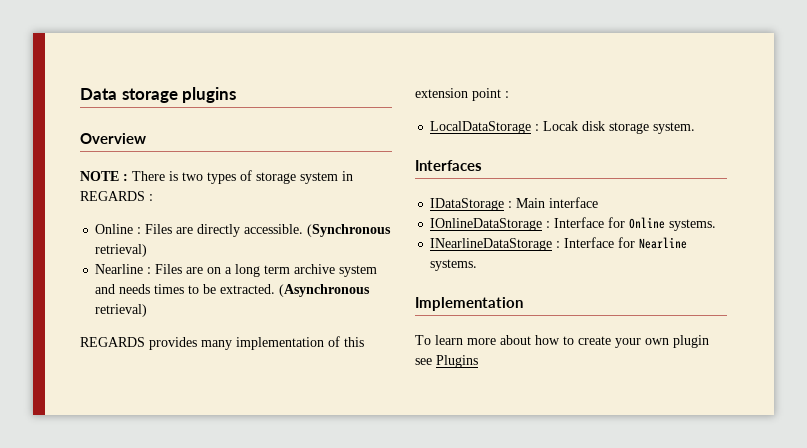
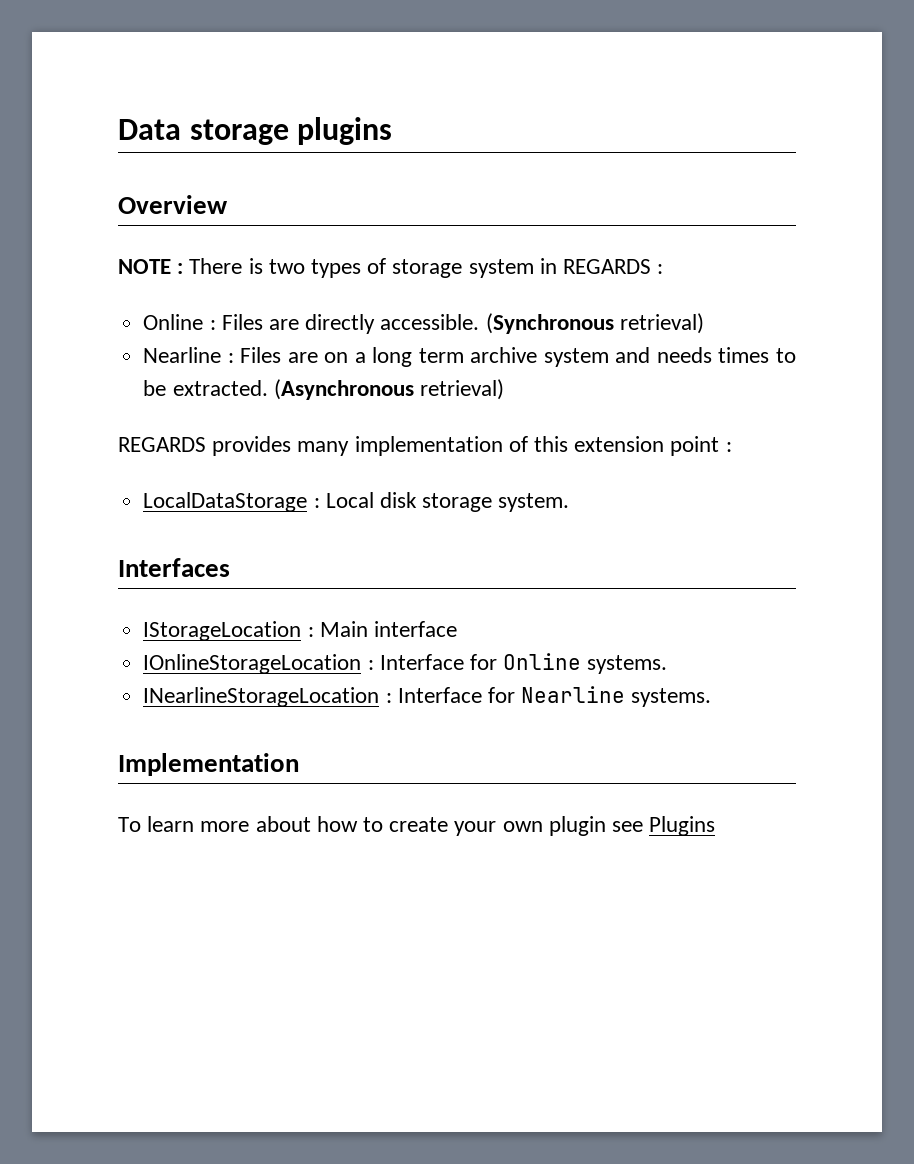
- LocalDataStorage : Locak disk storage system.
+ LocalDataStorage : Local disk storage system.
- IDataStorage : Main interface
+ IStorageLocation : Main interface
- IOnlineDataStorage : Interface for Online systems.
+ IOnlineStorageLocation : Interface for Online systems.
- INearlineDataStorage : Interface for Nearline systems.
+ INearlineStorageLocation : Interface for Nearline systems.

